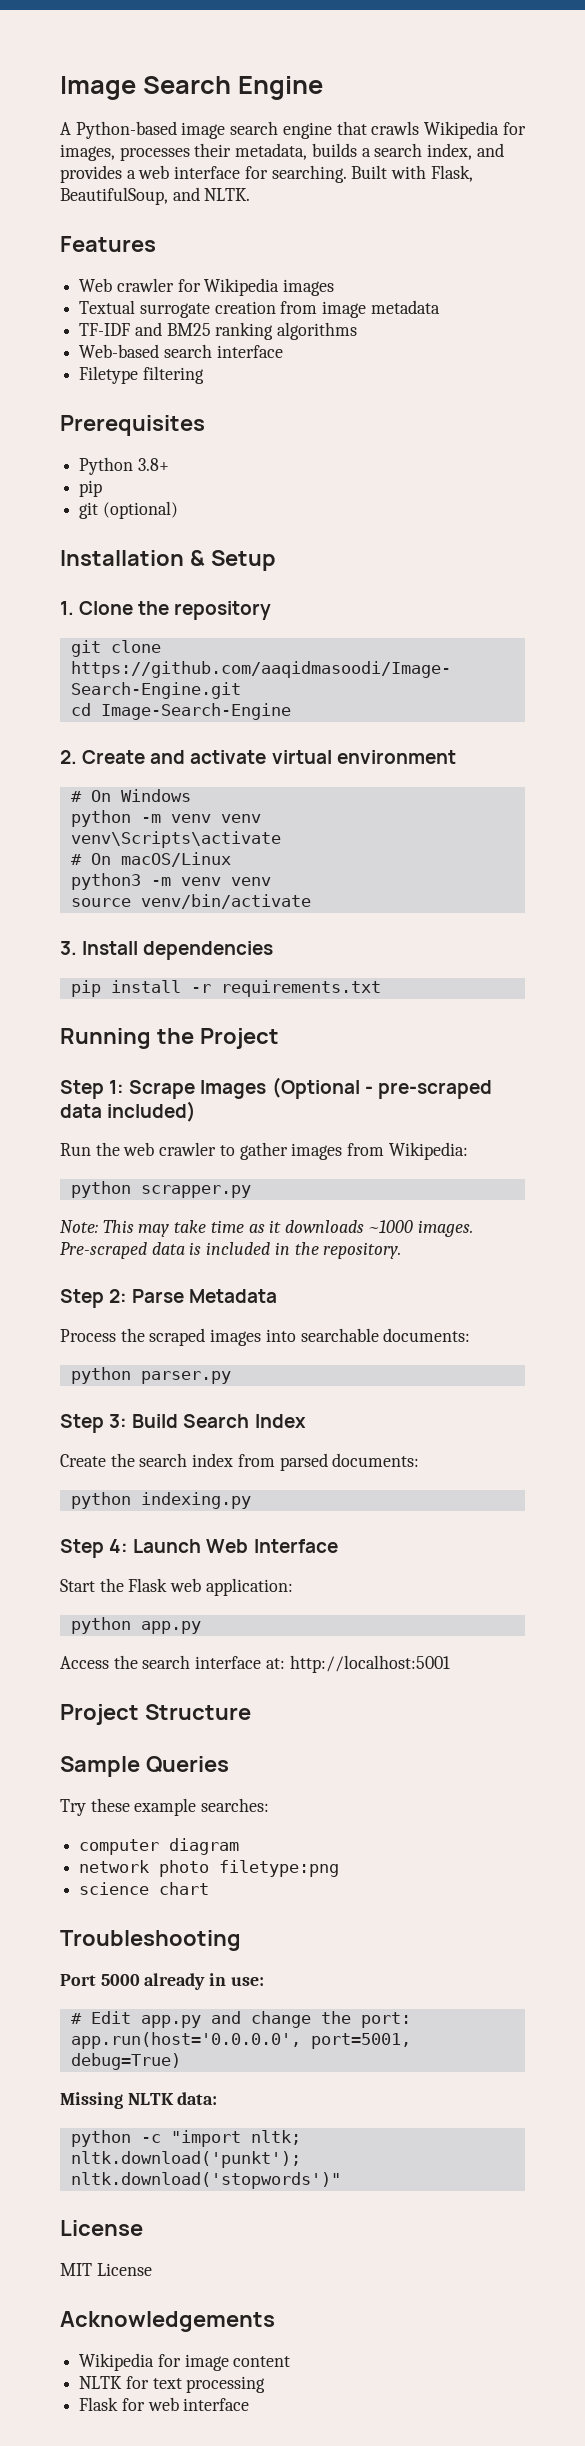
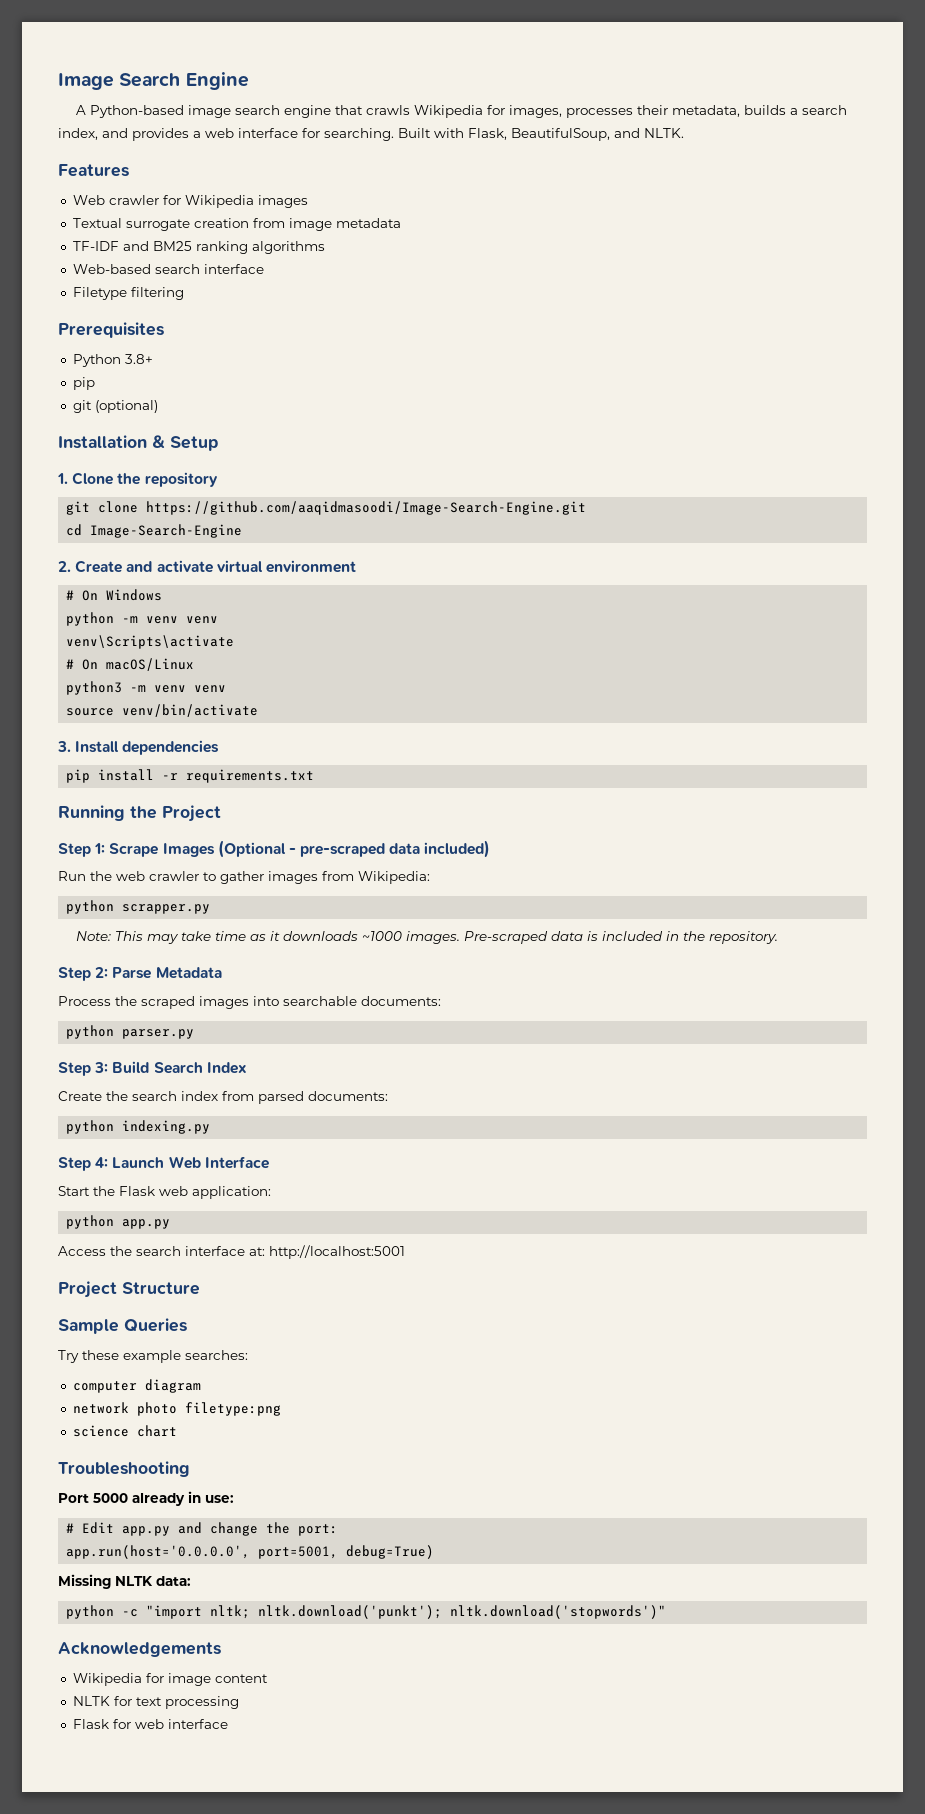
  python -c "import nltk; nltk.download('punkt'); nltk.download('stopwords')"
- License
- MIT License

